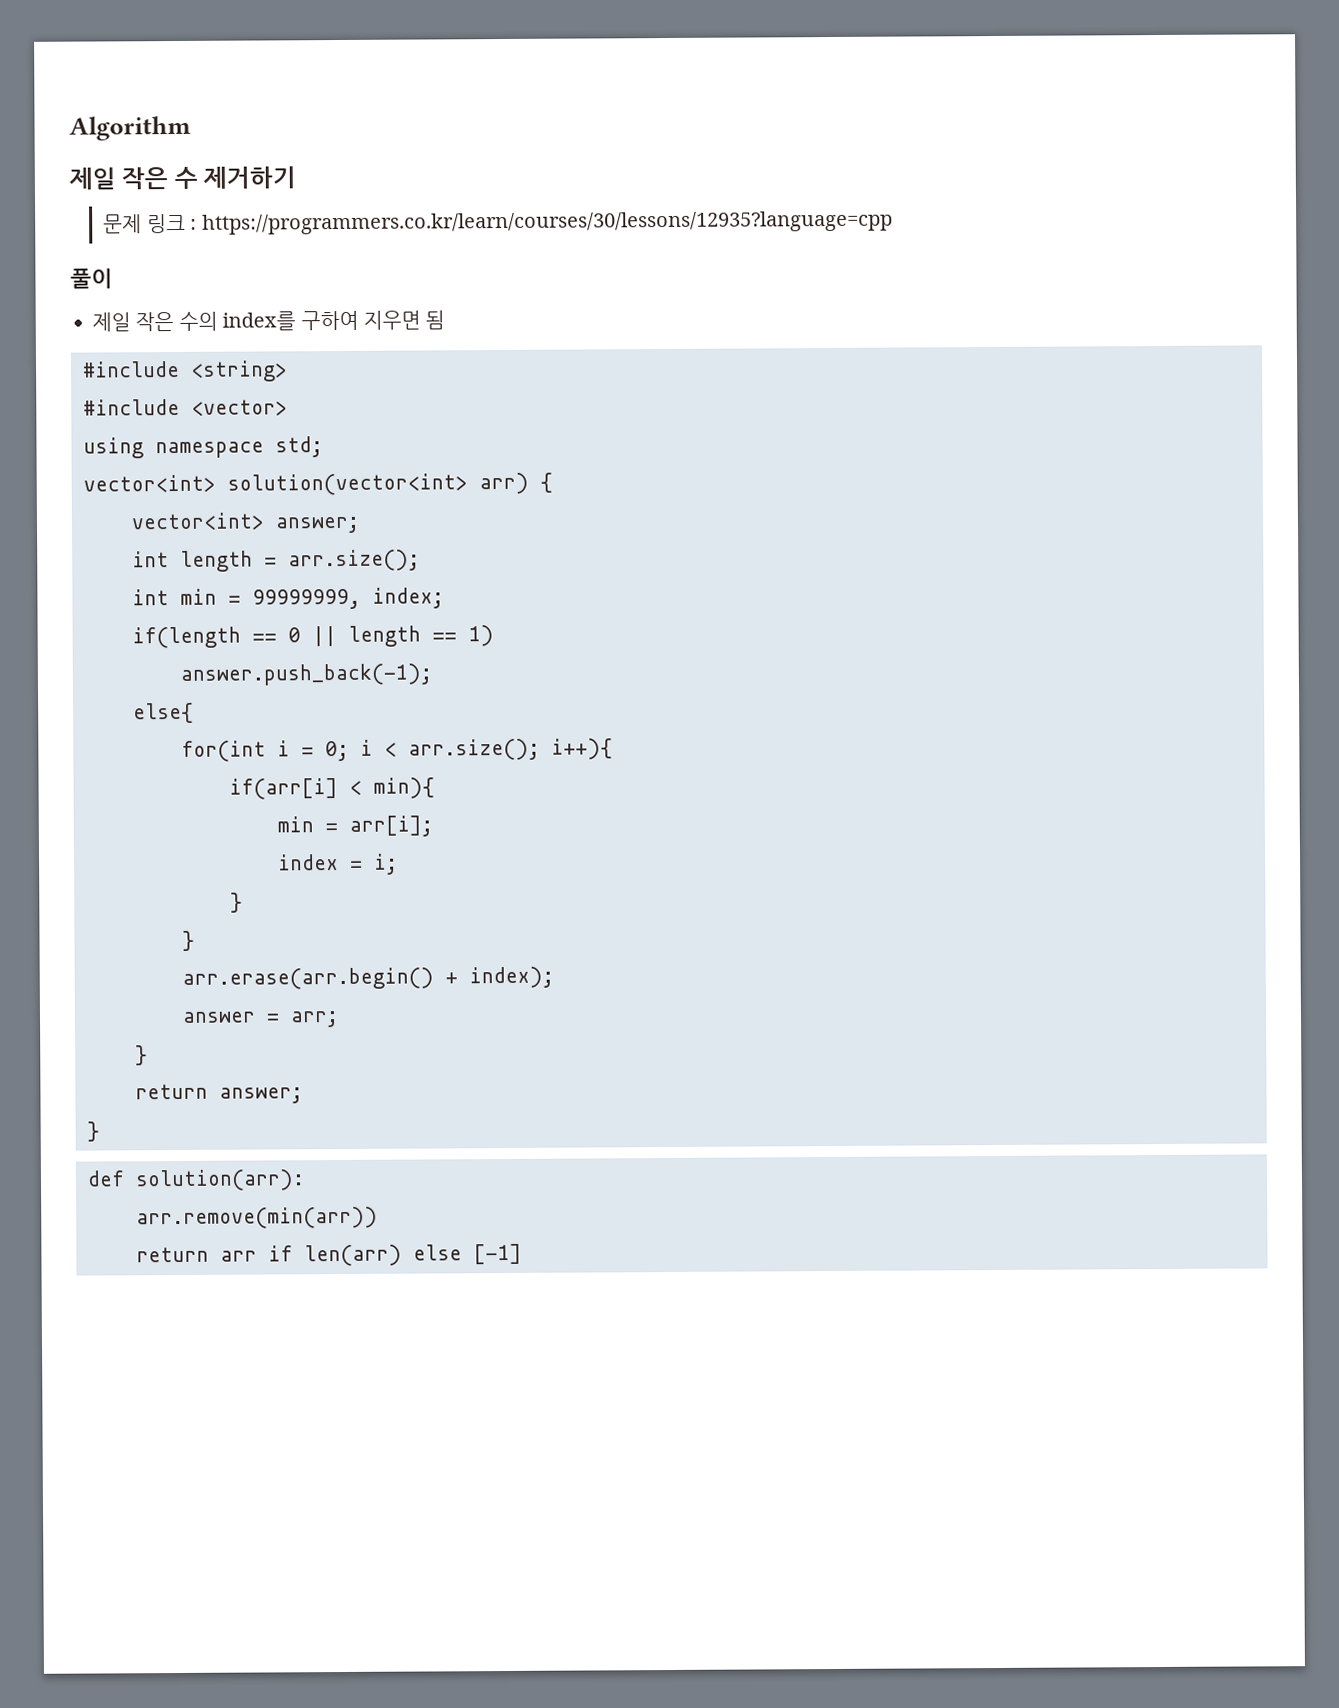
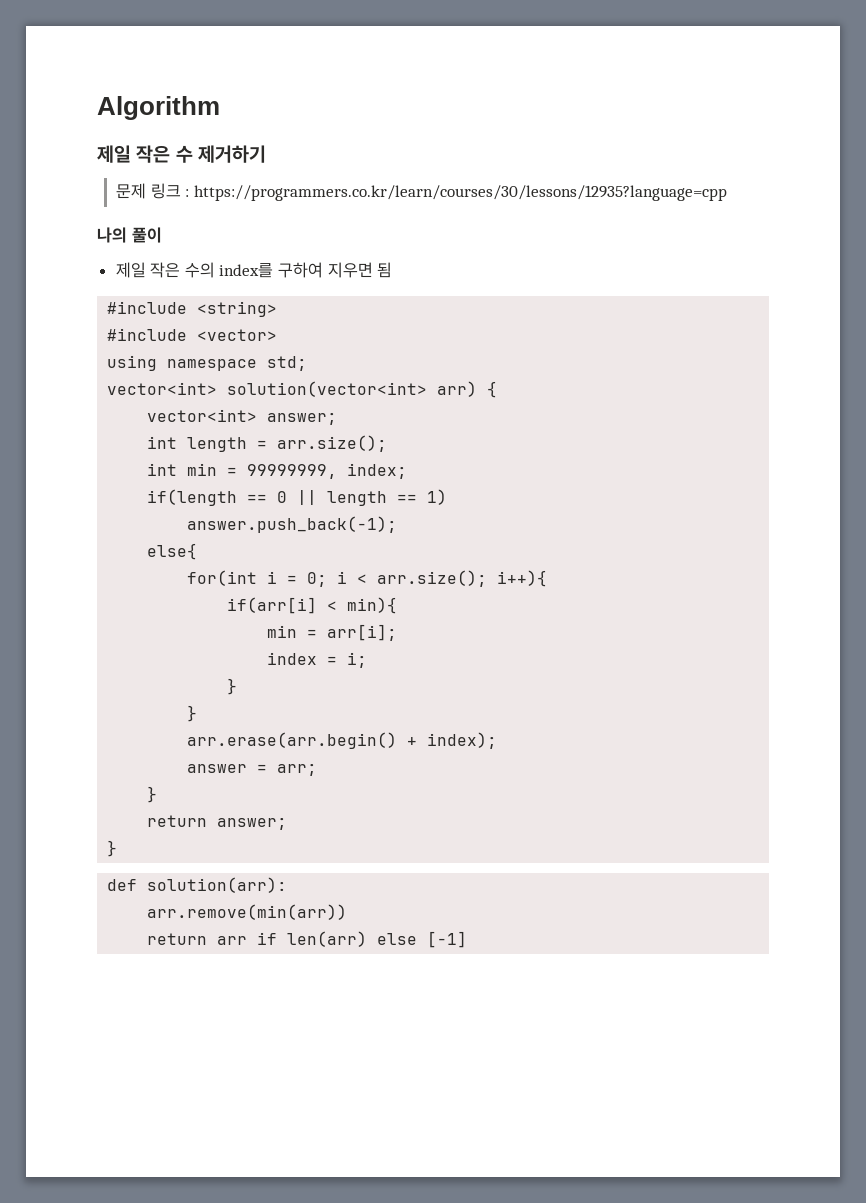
- 풀이
+ 나의 풀이

